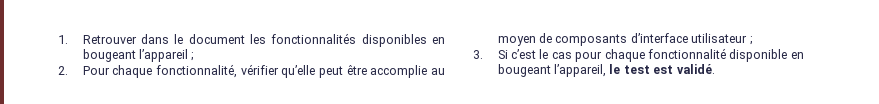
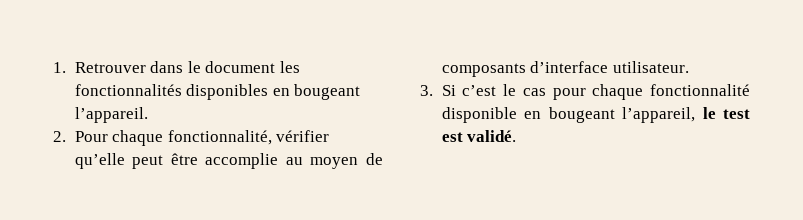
- 1. Retrouver dans le document les fonctionnalités disponibles en bougeant l’appareil ;
+ 1. Retrouver dans le document les fonctionnalités disponibles en bougeant l’appareil.
- 2. Pour chaque fonctionnalité, vérifier qu’elle peut être accomplie au moyen de composants d’interface utilisateur ;
+ 2. Pour chaque fonctionnalité, vérifier qu’elle peut être accomplie au moyen de composants d’interface utilisateur.

